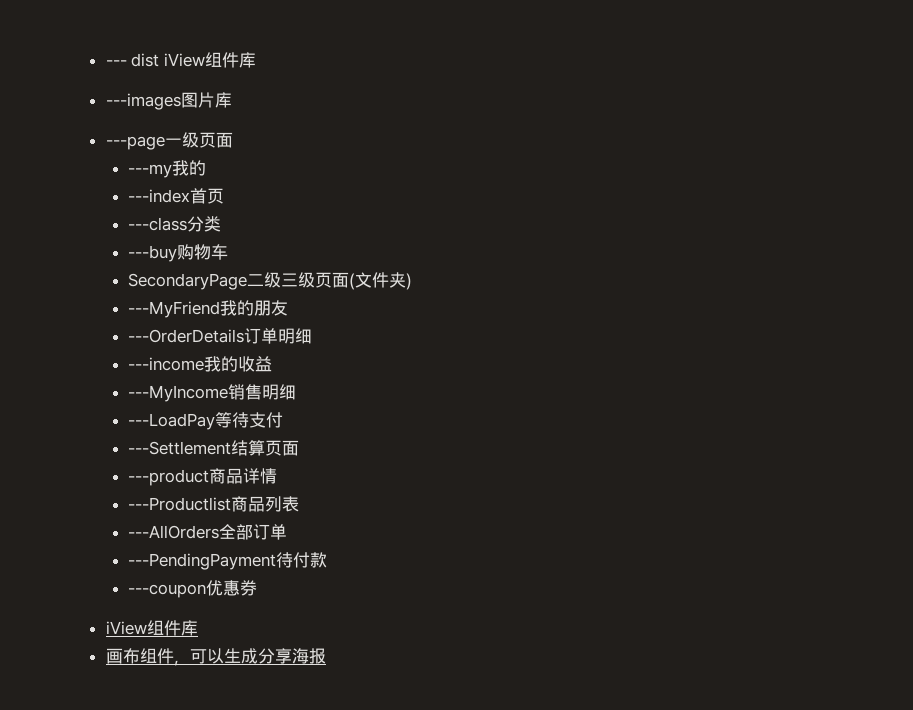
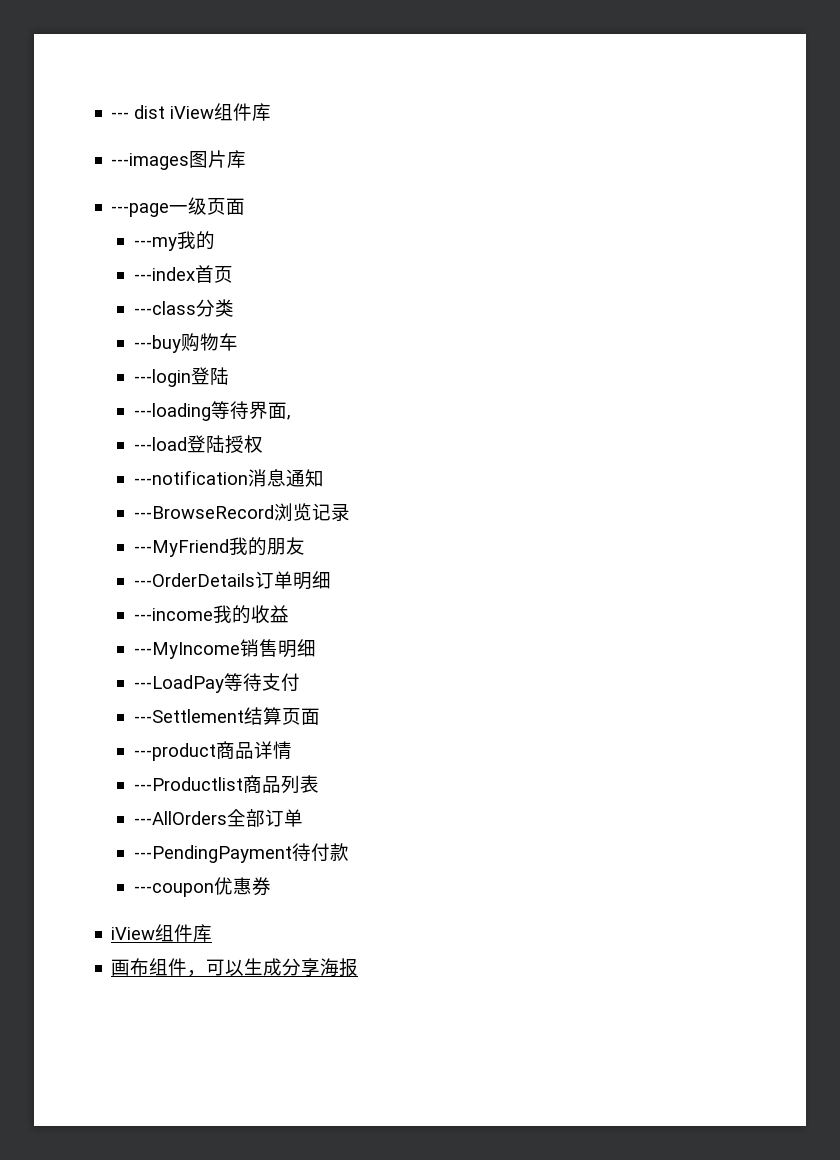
- SecondaryPage二级三级页面(文件夹)
+ ---login登陆
+ ---loading等待界面,
+ ---load登陆授权
+ ---notification消息通知
+ ---BrowseRecord浏览记录

